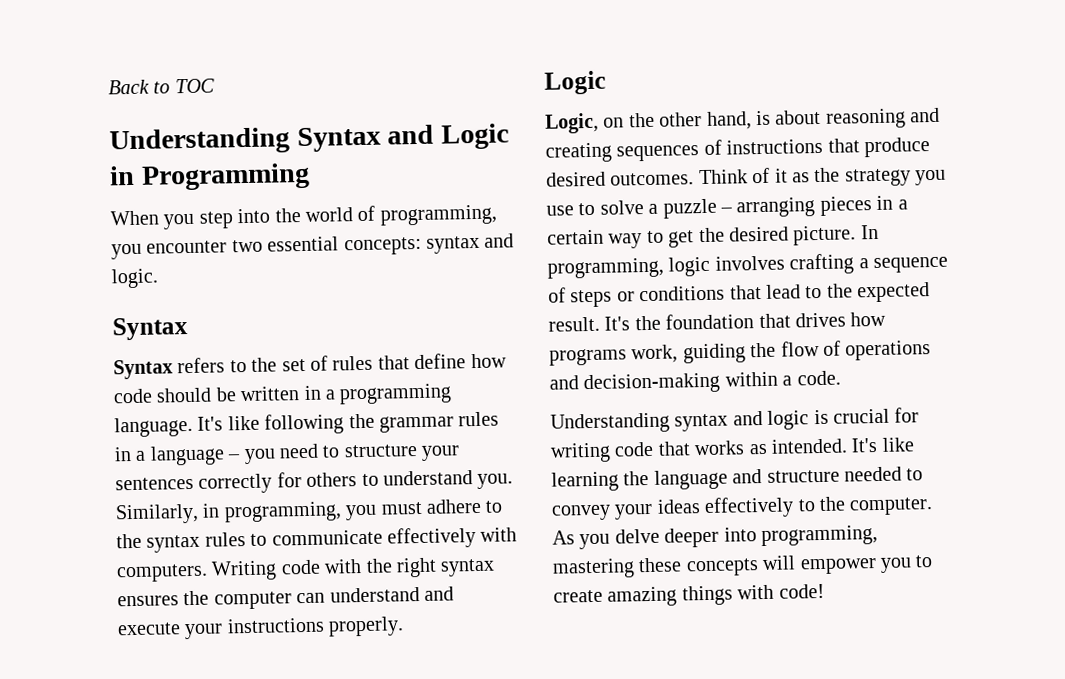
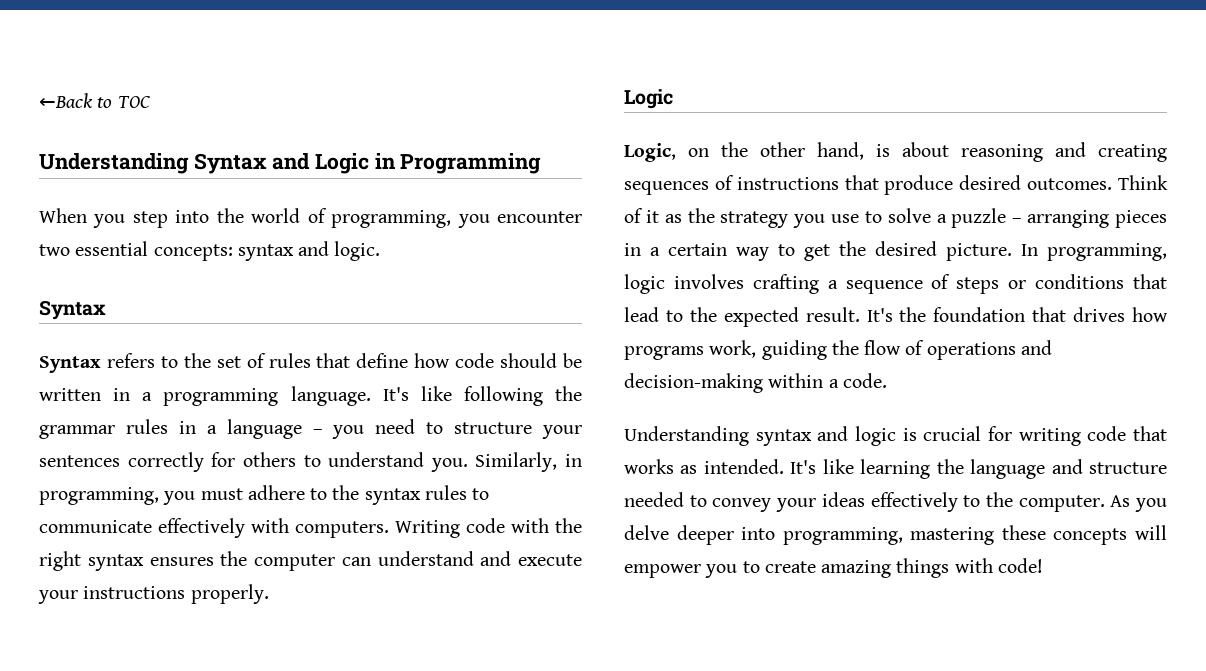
- Back to TOC
+ ←Back to TOC

